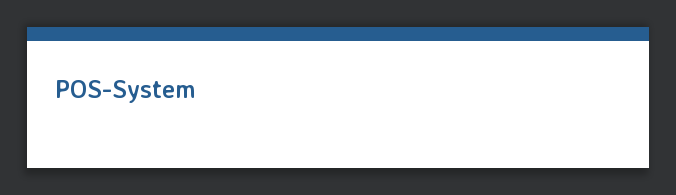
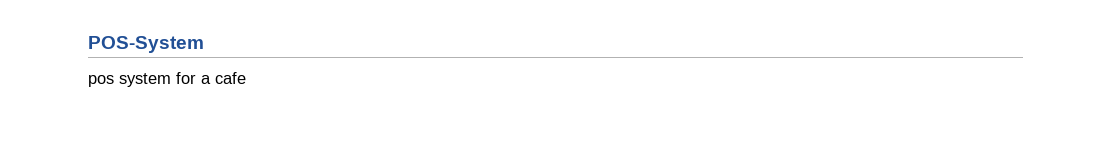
+ pos system for a cafe

